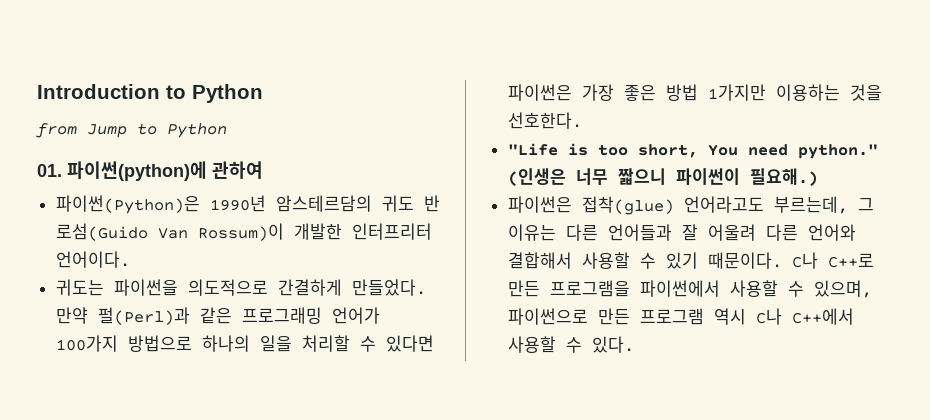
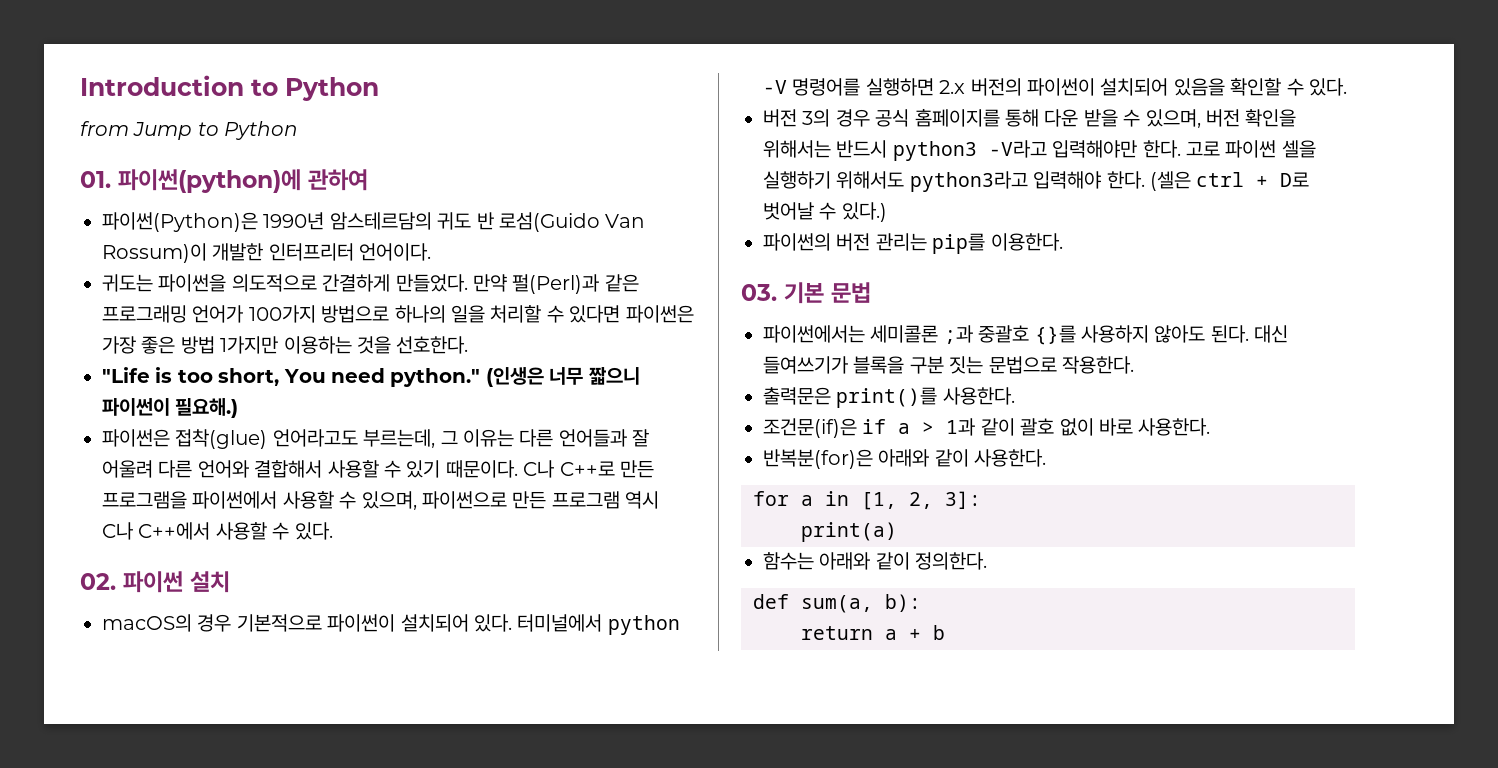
+ 02. 파이썬 설치
+ macOS의 경우 기본적으로 파이썬이 설치되어 있다. 터미널에서 python -V 명령어를 실행하면 2.x 버전의 파이썬이 설치되어 있음을 확인할 수 있다.
+ 버전 3의 경우 공식 홈페이지를 통해 다운 받을 수 있으며, 버전 확인을 위해서는 반드시 python3 -V라고 입력해야만 한다. 고로 파이썬 셀을 실행하기 위해서도 python3라고 입력해야 한다. (셀은 ctrl + D로 벗어날 수 있다.)
+ 파이썬의 버전 관리는 pip를 이용한다.
+ 03. 기본 문법
+ 파이썬에서는 세미콜론 ;과 중괄호 {}를 사용하지 않아도 된다. 대신 들여쓰기가 블록을 구분 짓는 문법으로 작용한다.
+ 출력문은 print()를 사용한다.
+ 조건문(if)은 if a > 1과 같이 괄호 없이 바로 사용한다.
+ 반복분(for)은 아래와 같이 사용한다.
+ for a in [1, 2, 3]:
+ print(a)
+ 함수는 아래와 같이 정의한다.
+ def sum(a, b):
+ return a + b

